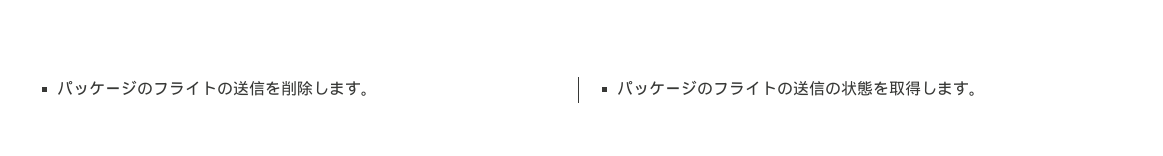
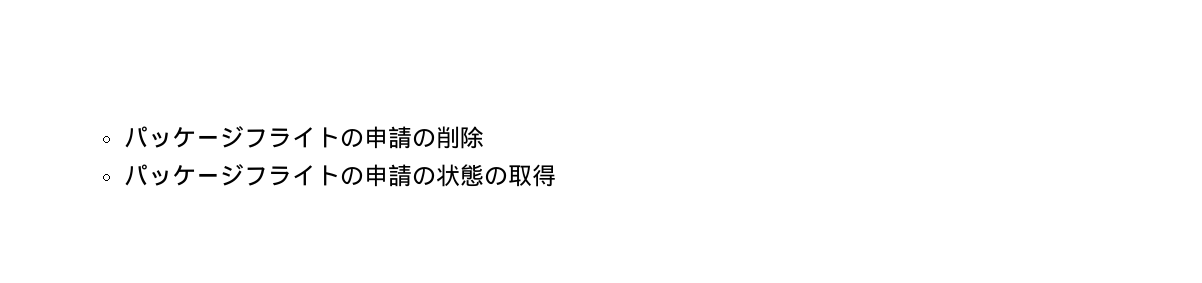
- パッケージのフライトの送信を削除します。
- パッケージのフライトの送信の状態を取得します。
+ パッケージフライトの申請の削除
+ パッケージフライトの申請の状態の取得

